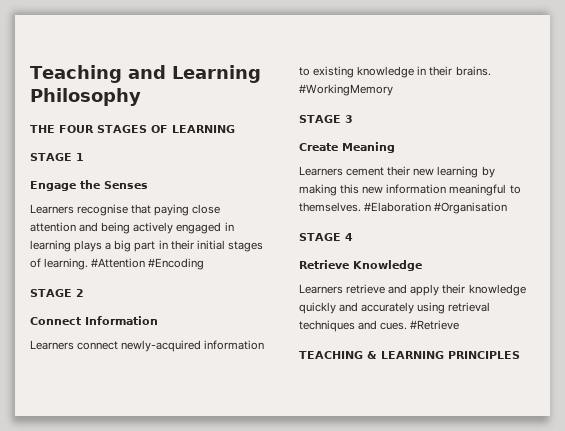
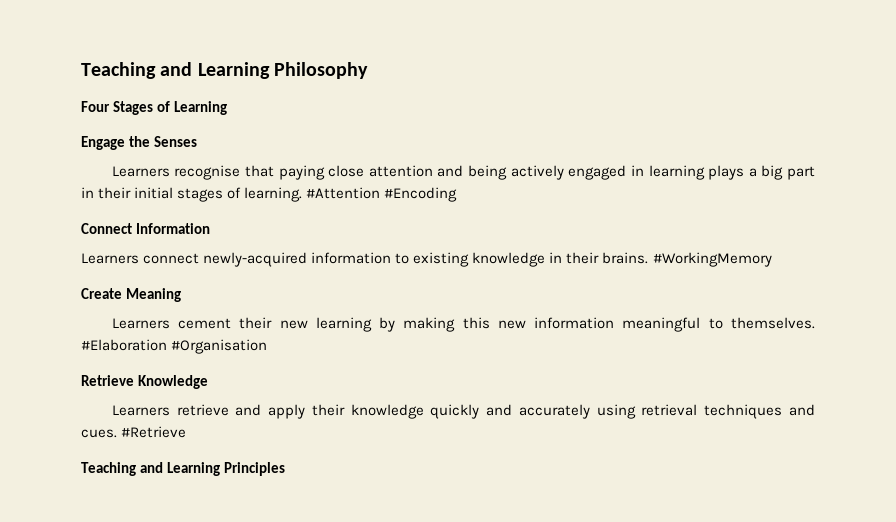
- THE FOUR STAGES OF LEARNING
- STAGE 1
+ Four Stages of Learning
- STAGE 2
- STAGE 3
- STAGE 4
- TEACHING & LEARNING PRINCIPLES
+ Teaching and Learning Principles

